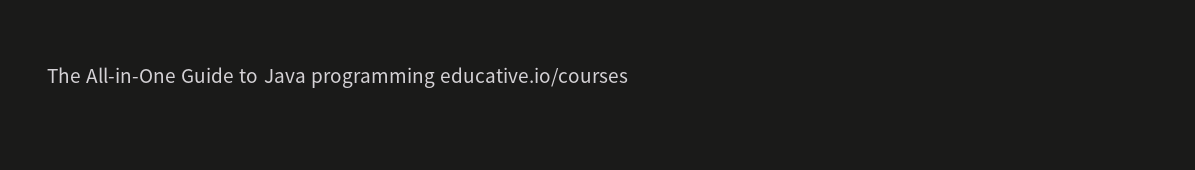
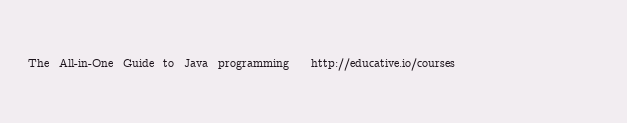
- The All-in-One Guide to Java programming educative.io/courses
+ The All-in-One Guide to Java programming http://educative.io/courses

